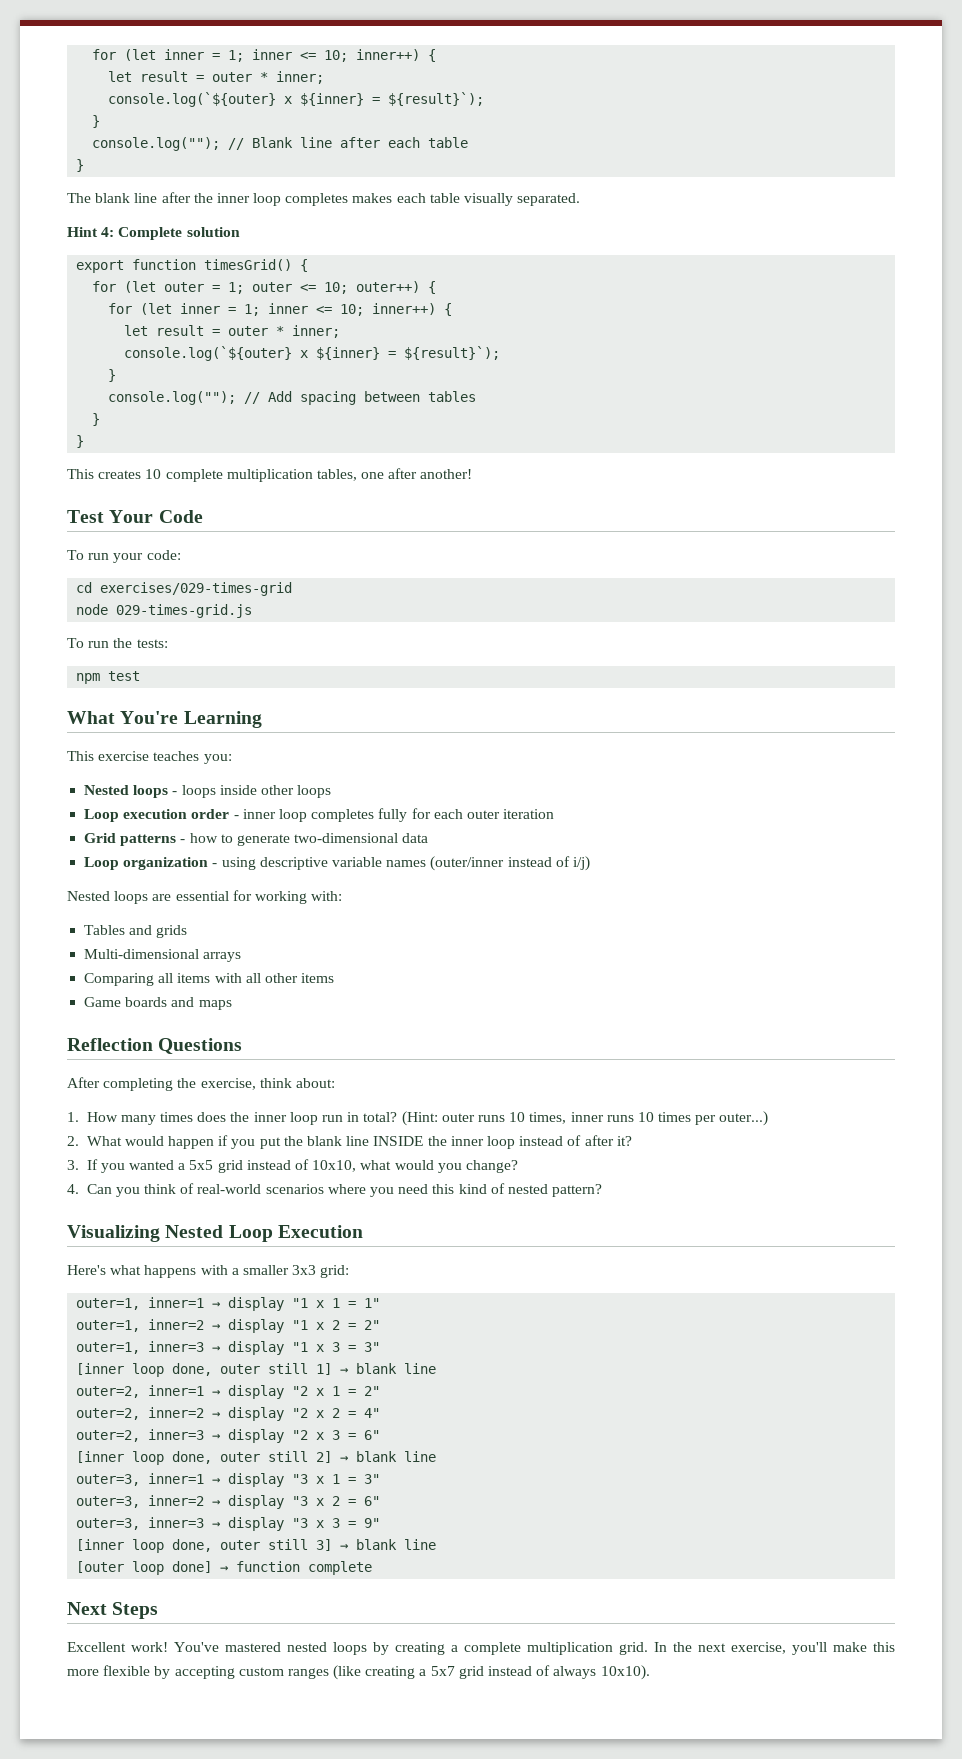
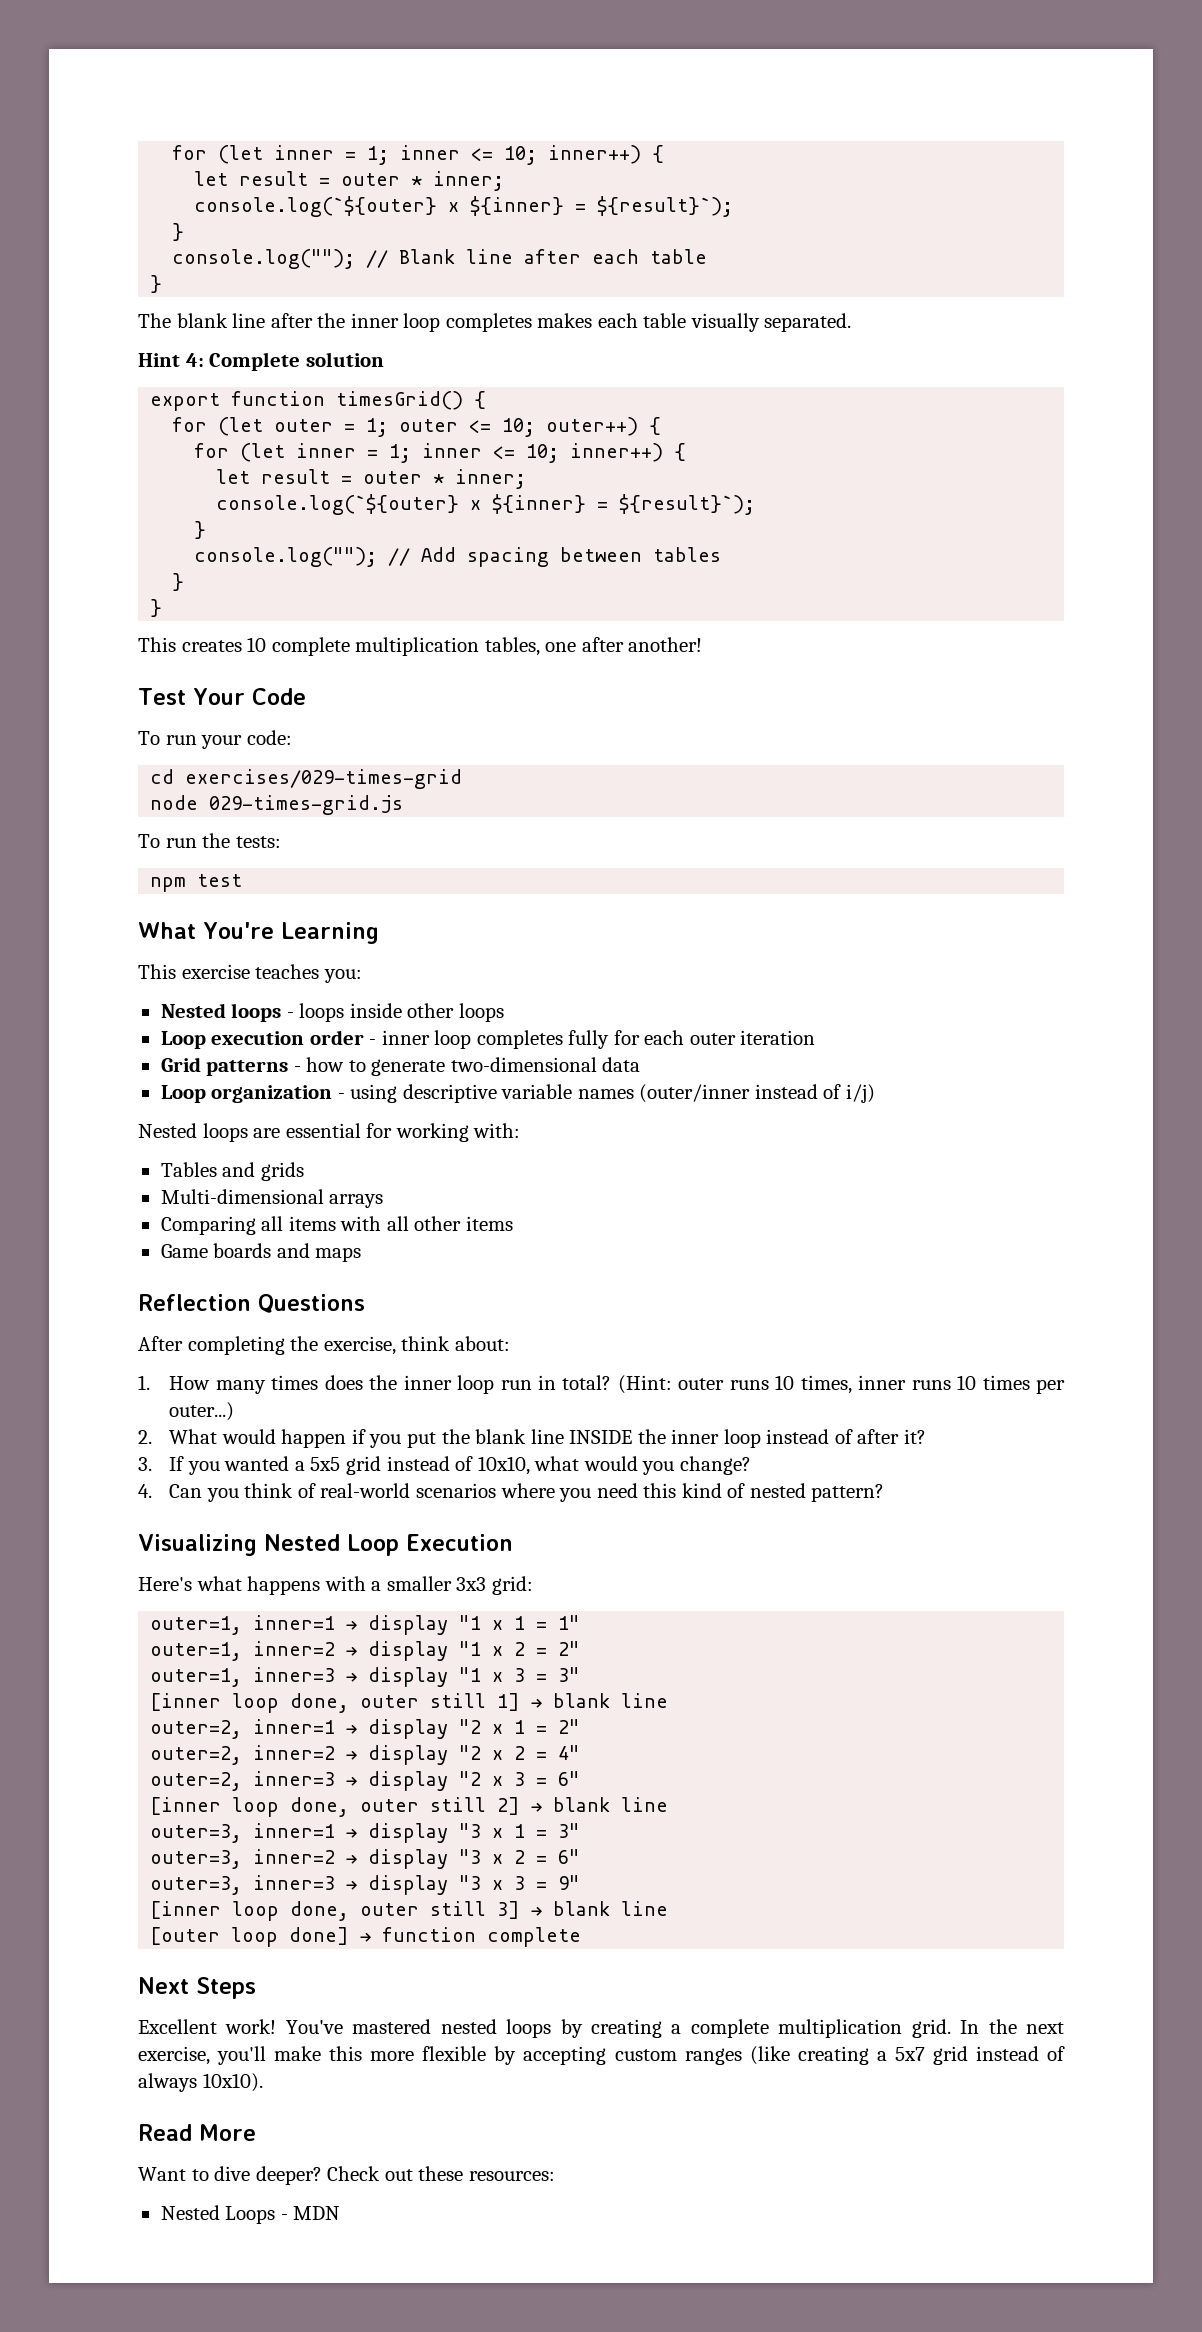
+ Read More
+ Want to dive deeper? Check out these resources:
+ Nested Loops - MDN

